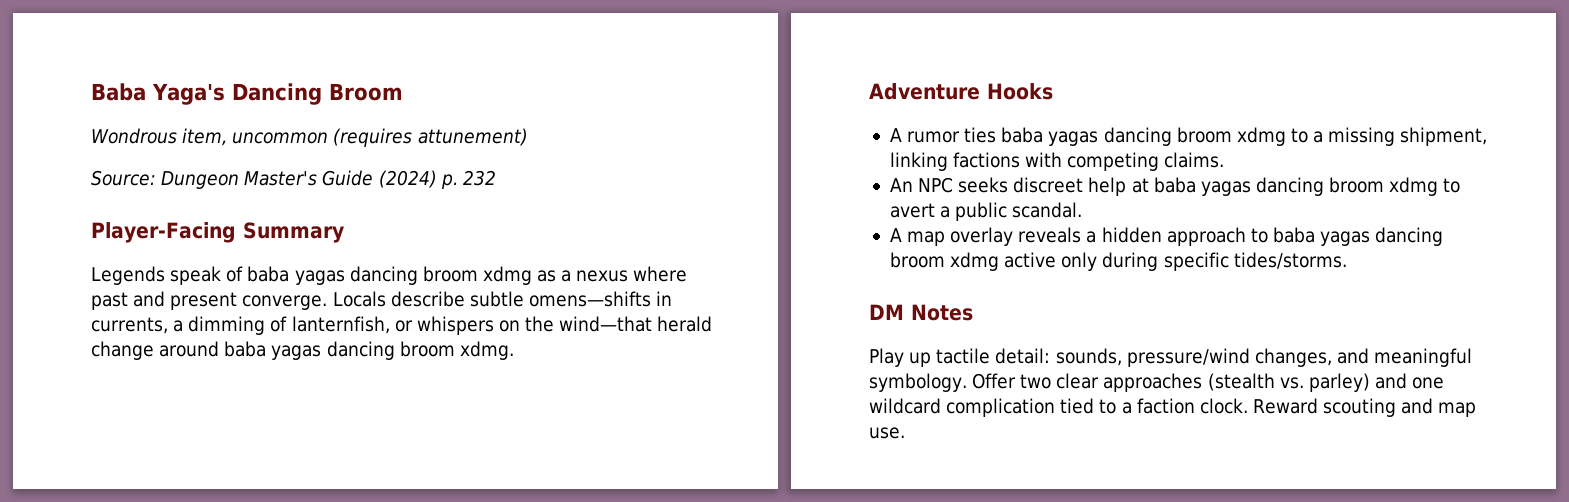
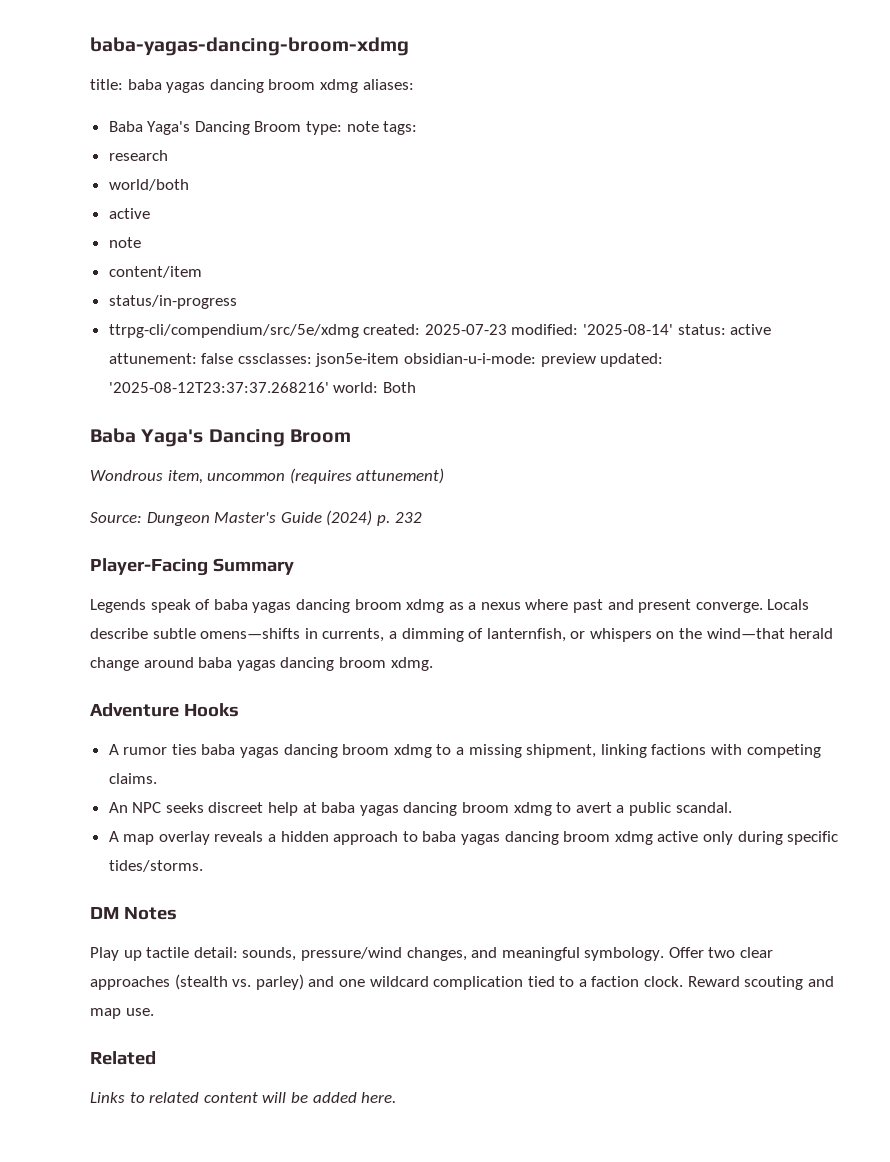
+ baba-yagas-dancing-broom-xdmg
+ title: baba yagas dancing broom xdmg aliases:
+ Baba Yaga's Dancing Broom type: note tags:
+ research
+ world/both
+ active
+ note
+ content/item
+ status/in-progress
+ ttrpg-cli/compendium/src/5e/xdmg created: 2025-07-23 modified: '2025-08-14' status: active attunement: false cssclasses: json5e-item obsidian-u-i-mode: preview updated: '2025-08-12T23:37:37.268216' world: Both
+ Related
+ Links to related content will be added here.

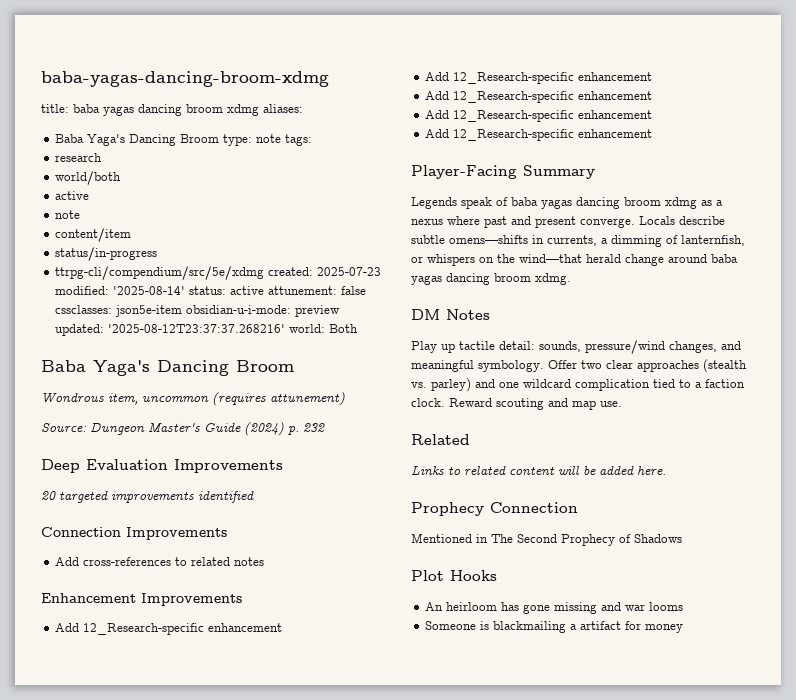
+ Deep Evaluation Improvements
+ 20 targeted improvements identified
+ Connection Improvements
+ Add cross-references to related notes
+ Enhancement Improvements
+ Add 12_Research-specific enhancement
+ Add 12_Research-specific enhancement
+ Add 12_Research-specific enhancement
+ Add 12_Research-specific enhancement
+ Add 12_Research-specific enhancement
- Adventure Hooks
- A rumor ties baba yagas dancing broom xdmg to a missing shipment, linking factions with competing claims.
- An NPC seeks discreet help at baba yagas dancing broom xdmg to avert a public scandal.
- A map overlay reveals a hidden approach to baba yagas dancing broom xdmg active only during specific tides/storms.
+ Prophecy Connection
+ Mentioned in The Second Prophecy of Shadows
+ Plot Hooks
+ An heirloom has gone missing and war looms
+ Someone is blackmailing a artifact for money

